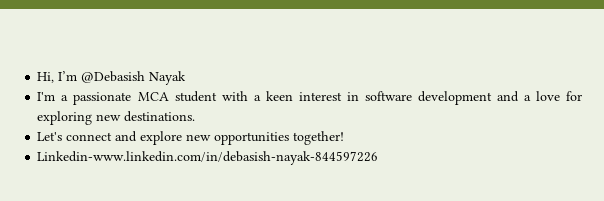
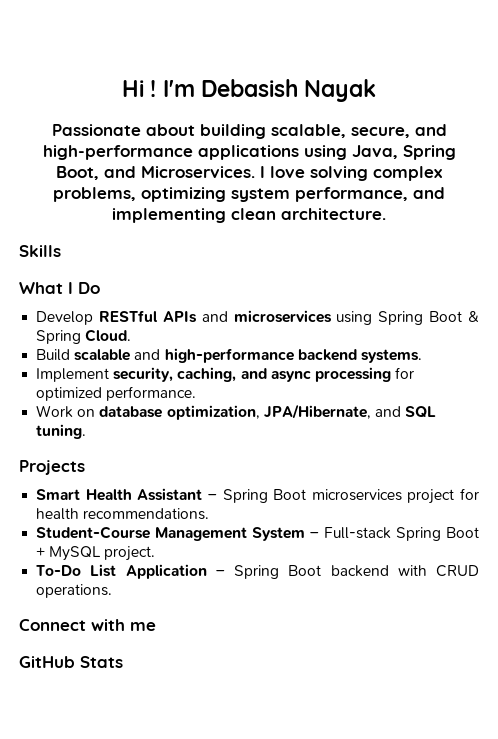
- Hi, I’m @Debasish Nayak
- I'm a passionate MCA student with a keen interest in software development and a love for exploring new destinations.
- Let's connect and explore new opportunities together!
- Linkedin-www.linkedin.com/in/debasish-nayak-844597226
+ Hi ! I'm Debasish Nayak
+ Passionate about building scalable, secure, and high-performance applications using Java, Spring Boot, and Microservices. I love solving complex problems, optimizing system performance, and implementing clean architecture.
+ Skills
+ What I Do
+ Develop RESTful APIs and microservices using Spring Boot & Spring Cloud.
+ Build scalable and high-performance backend systems.
+ Implement security, caching, and async processing for optimized performance.
+ Work on database optimization, JPA/Hibernate, and SQL tuning.
+ Projects
+ Smart Health Assistant – Spring Boot microservices project for health recommendations.
+ Student-Course Management System – Full-stack Spring Boot + MySQL project.
+ To-Do List Application – Spring Boot backend with CRUD operations.
+ Connect with me
+ GitHub Stats

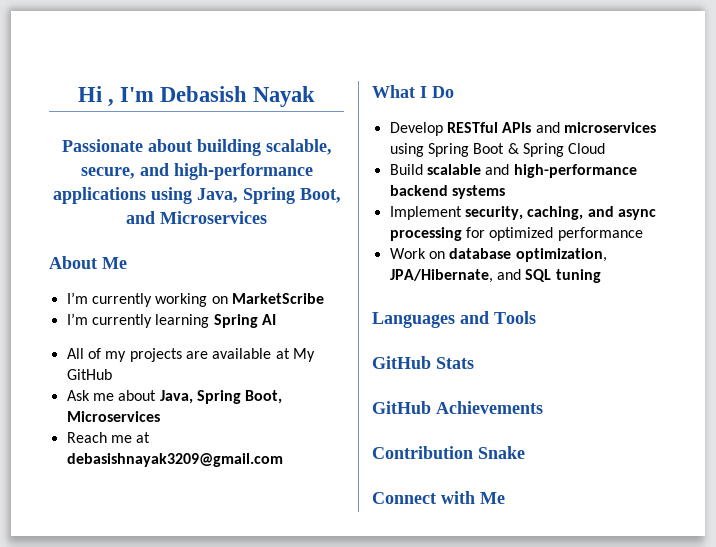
- Hi ! I'm Debasish Nayak
+ Hi , I'm Debasish Nayak
- Passionate about building scalable, secure, and high-performance applications using Java, Spring Boot, and Microservices. I love solving complex problems, optimizing system performance, and implementing clean architecture.
- Skills
+ Passionate about building scalable, secure, and high-performance applications using Java, Spring Boot, and Microservices
+ About Me
+ I’m currently working on MarketScribe
+ I’m currently learning Spring AI
+ All of my projects are available at My GitHub
+ Ask me about Java, Spring Boot, Microservices
+ Reach me at debasishnayak3209@gmail.com
- Develop RESTful APIs and microservices using Spring Boot & Spring Cloud.
+ Develop RESTful APIs and microservices using Spring Boot & Spring Cloud
- Build scalable and high-performance backend systems.
+ Build scalable and high-performance backend systems
- Implement security, caching, and async processing for optimized performance.
+ Implement security, caching, and async processing for optimized performance
- Work on database optimization, JPA/Hibernate, and SQL tuning.
- Projects
- Smart Health Assistant – Spring Boot microservices project for health recommendations.
- Student-Course Management System – Full-stack Spring Boot + MySQL project.
- To-Do List Application – Spring Boot backend with CRUD operations.
+ Work on database optimization, JPA/Hibernate, and SQL tuning
+ Languages and Tools
+ GitHub Stats
+ GitHub Achievements
+ Contribution Snake
- Connect with me
- GitHub Stats
+ Connect with Me

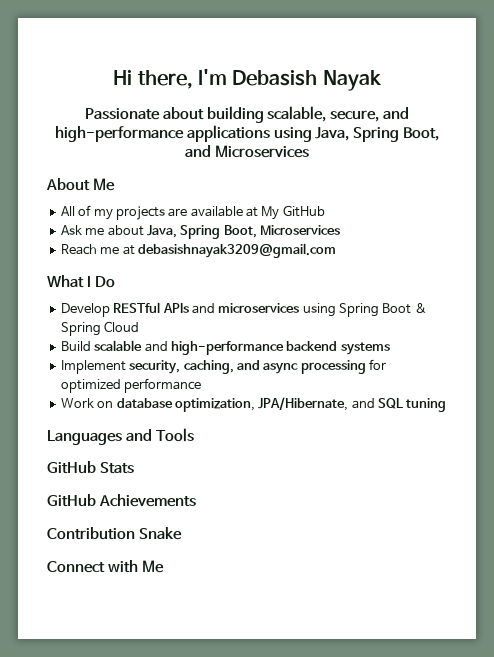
- Hi , I'm Debasish Nayak
+ Hi there, I'm Debasish Nayak
- I’m currently working on MarketScribe
- I’m currently learning Spring AI

